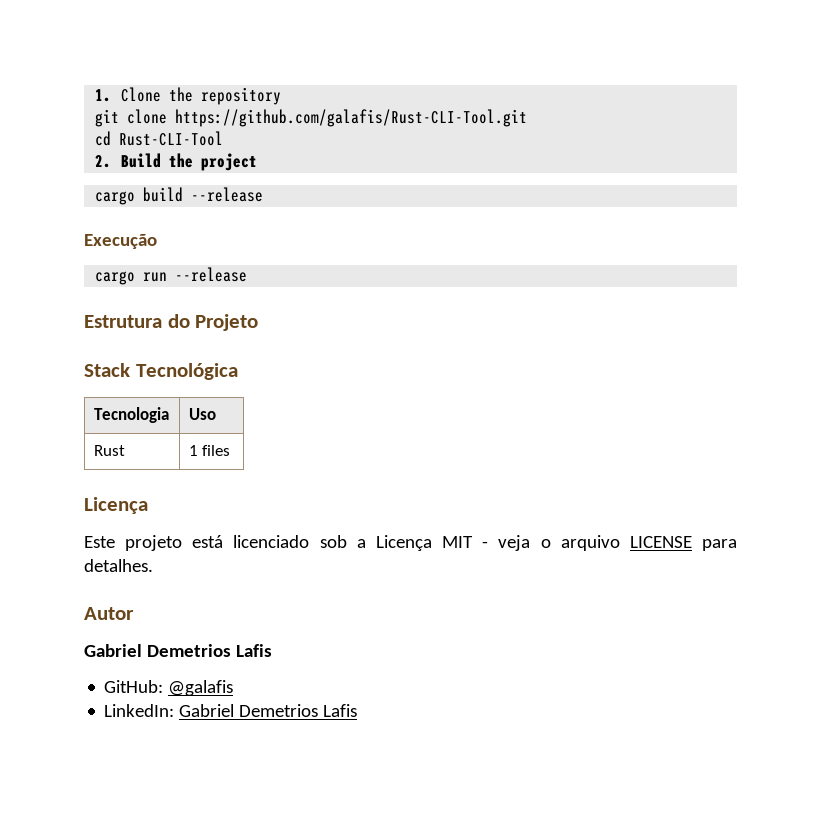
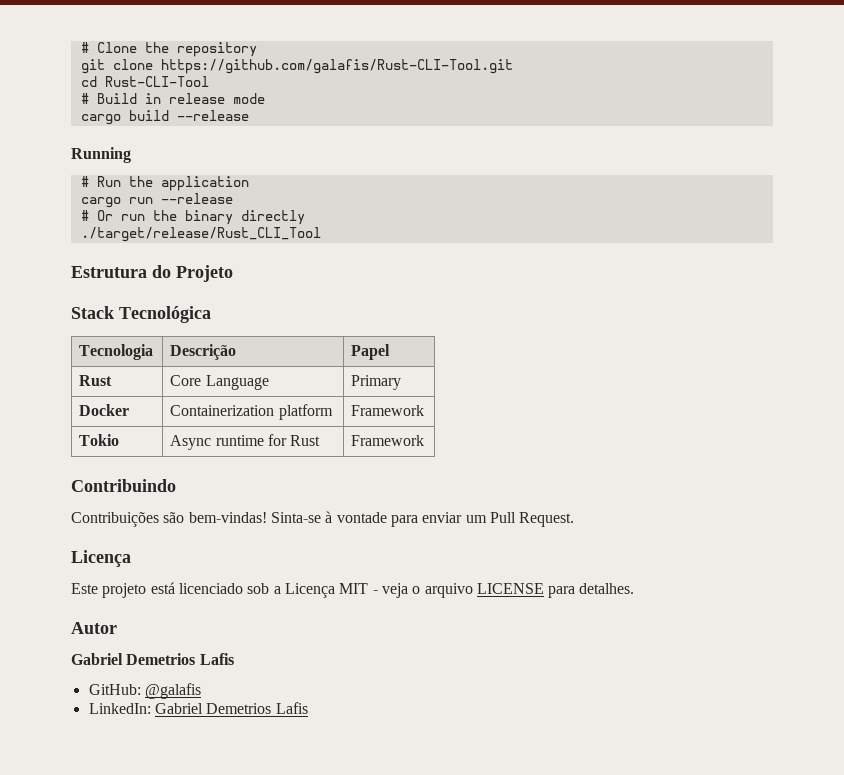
- 1. Clone the repository
+ # Clone the repository
- 2. Build the project
+ # Build in release mode
  cargo build --release
- Execução
+ Running
+ # Run the application
  cargo run --release
+ # Or run the binary directly
+ ./target/release/Rust_CLI_Tool
- Tecnologia | Uso
- Rust | 1 files
+ Tecnologia | Descrição | Papel
+ Rust | Core Language | Primary
+ Docker | Containerization platform | Framework
+ Tokio | Async runtime for Rust | Framework
+ Contribuindo
+ Contribuições são bem-vindas! Sinta-se à vontade para enviar um Pull Request.

